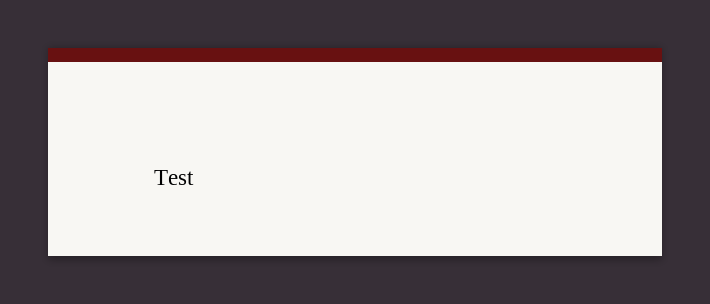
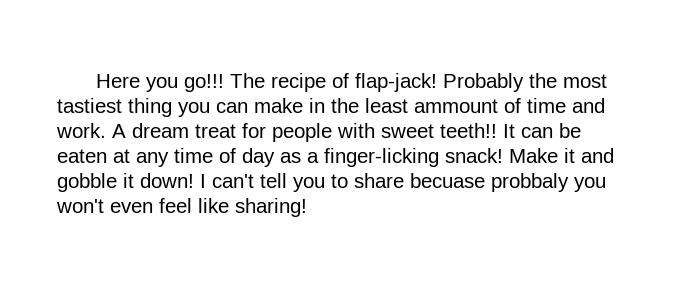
- Test
+ Here you go!!! The recipe of flap-jack! Probably the most tastiest thing you can make in the least ammount of time and work. A dream treat for people with sweet teeth!! It can be eaten at any time of day as a finger-licking snack! Make it and gobble it down! I can't tell you to share becuase probbaly you won't even feel like sharing!

